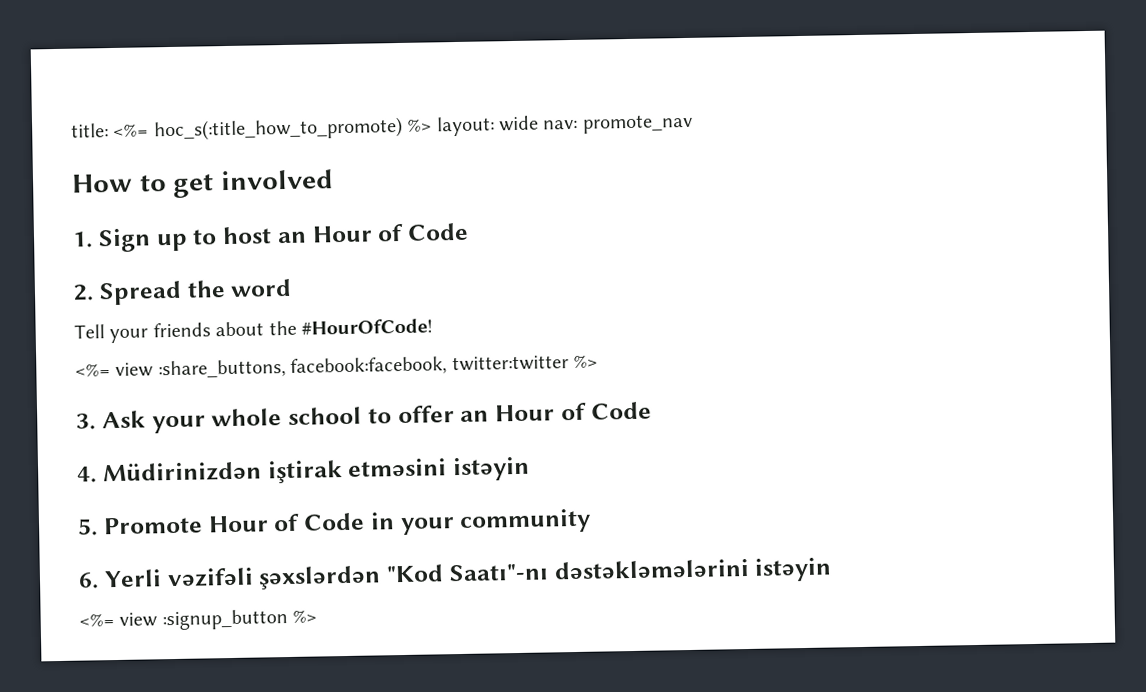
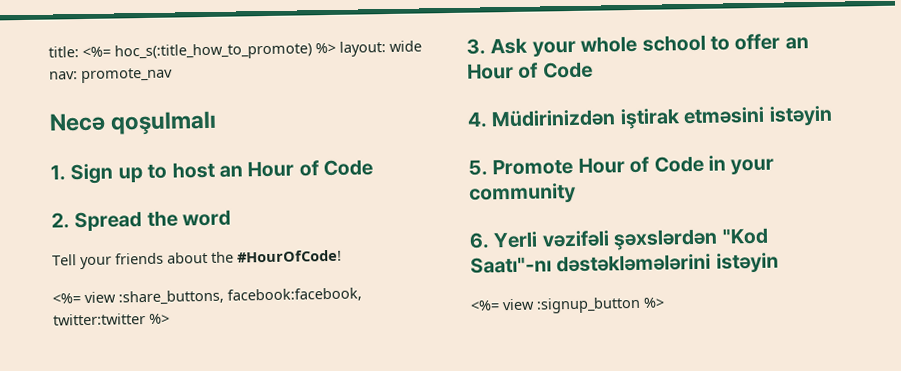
- How to get involved
+ Necə qoşulmalı

